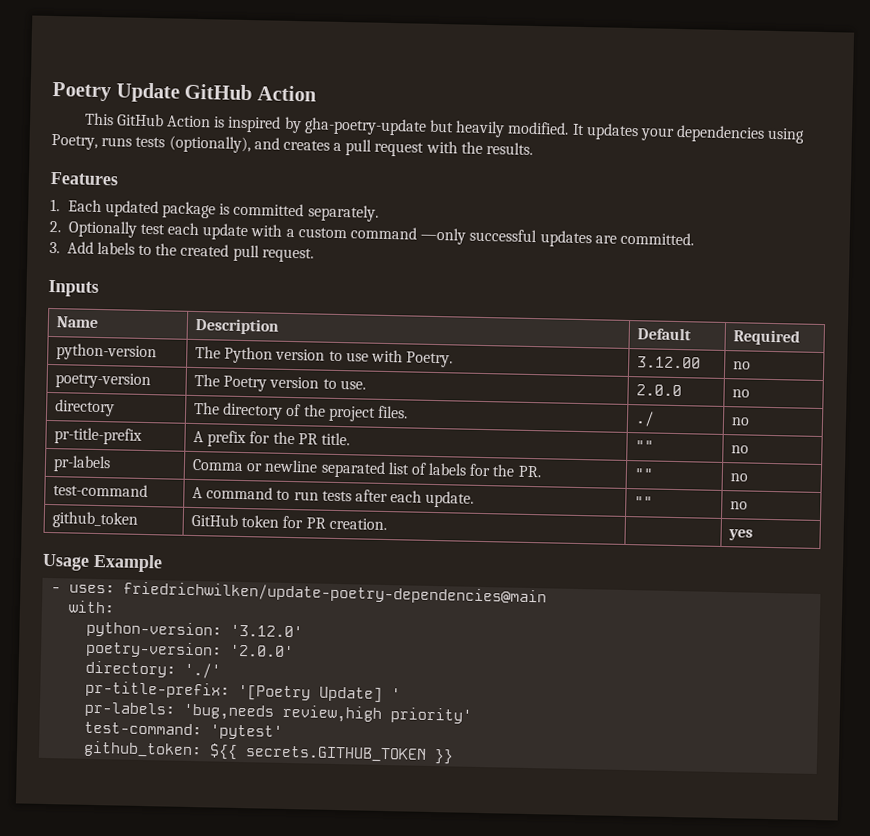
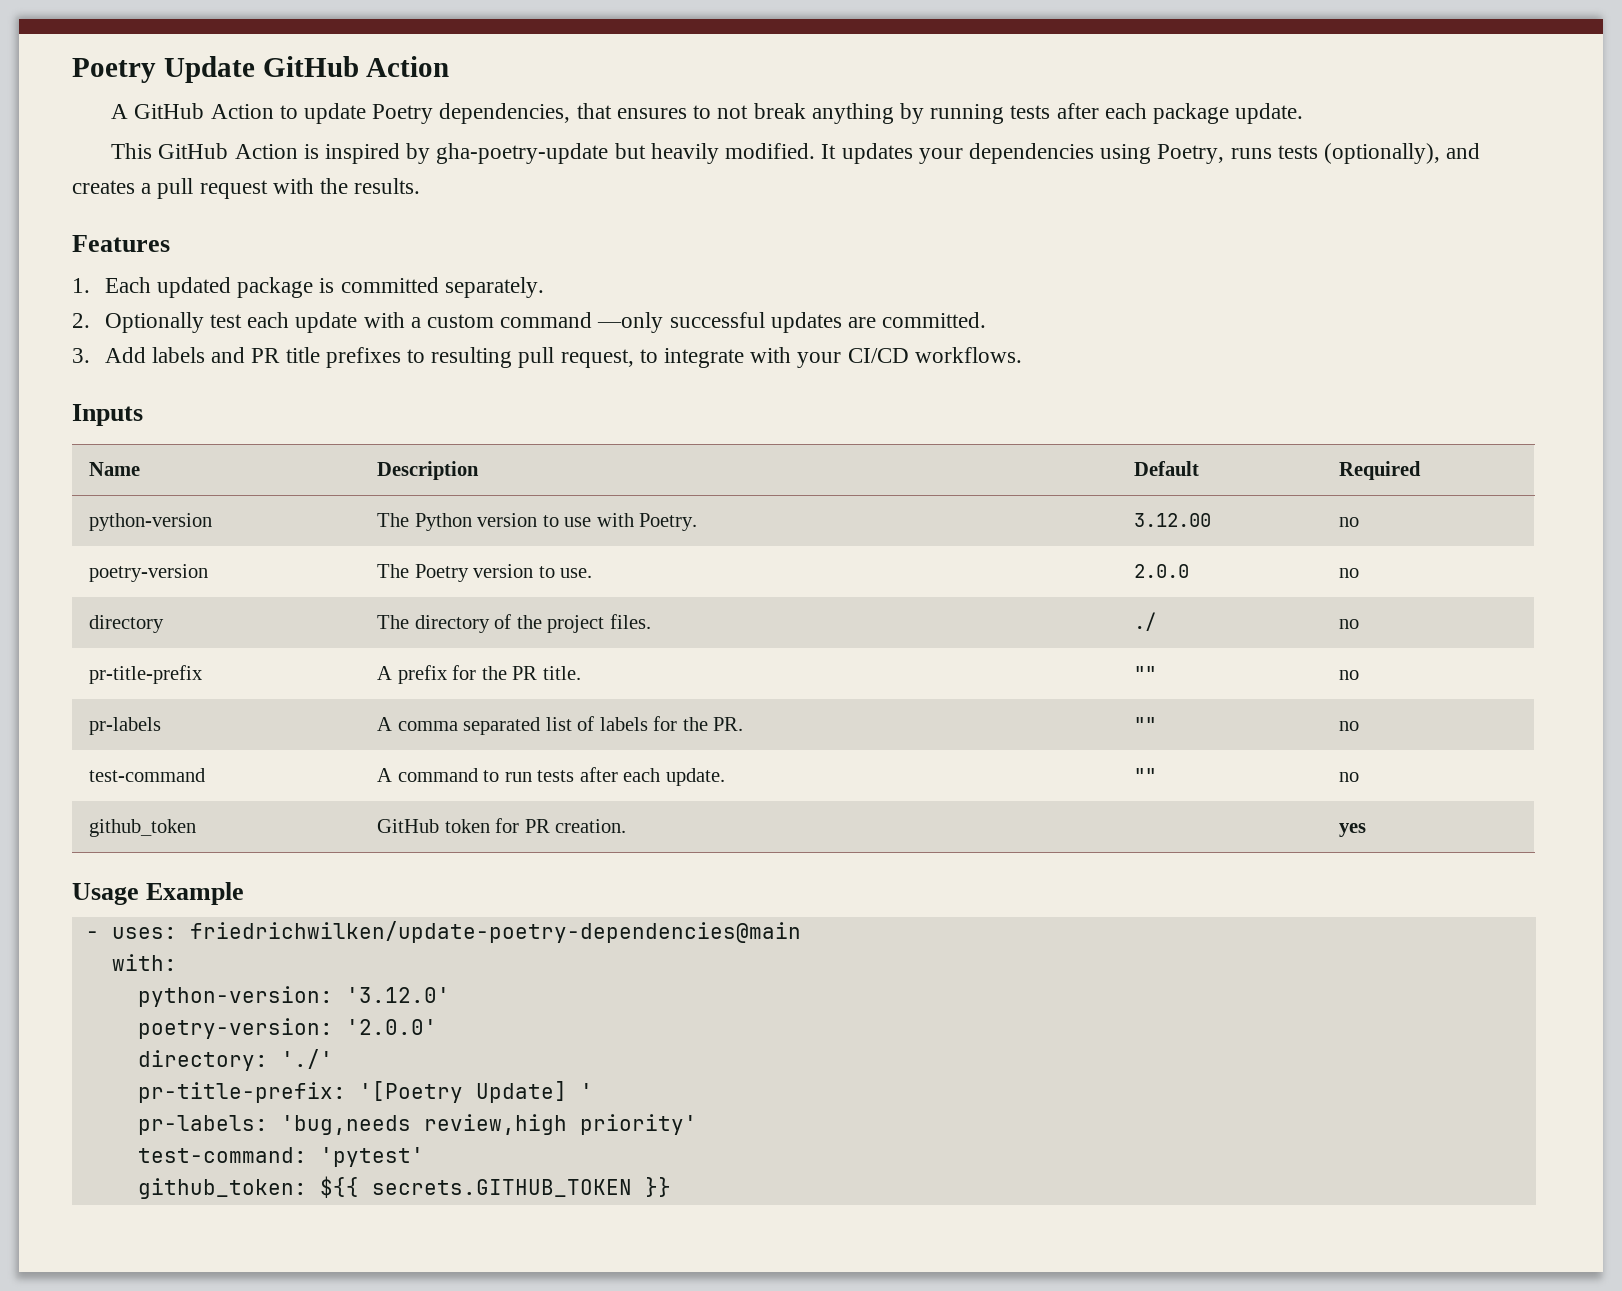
+ A GitHub Action to update Poetry dependencies, that ensures to not break anything by running tests after each package update.
- 3. Add labels to the created pull request.
+ 3. Add labels and PR title prefixes to resulting pull request, to integrate with your CI/CD workflows.
- pr-labels | Comma or newline separated list of labels for the PR. | "" | no
+ pr-labels | A comma separated list of labels for the PR. | "" | no

